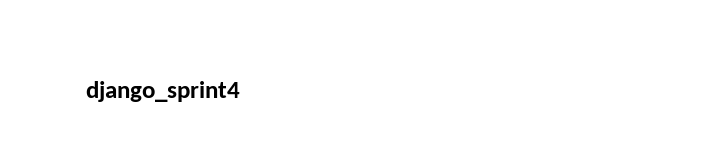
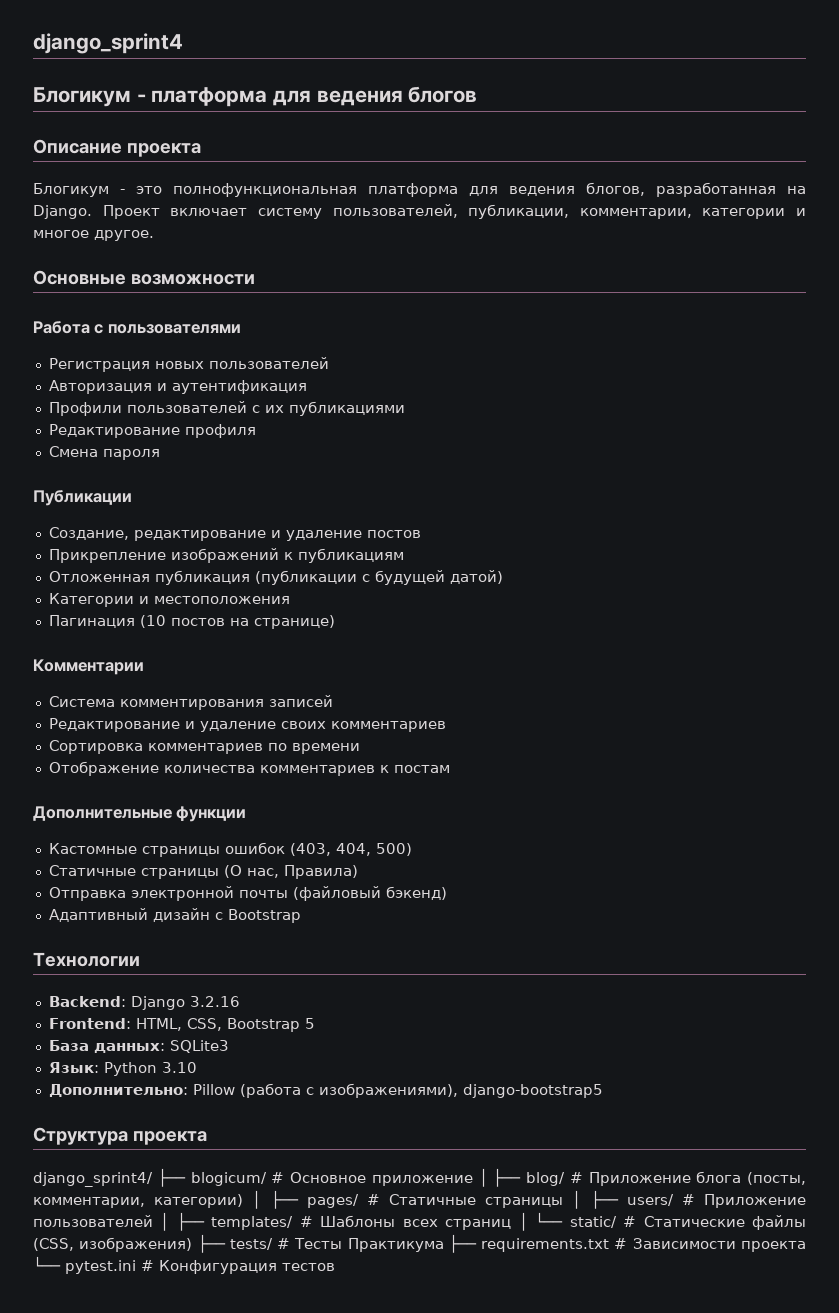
+ Блогикум - платформа для ведения блогов
+ Описание проекта
+ Блогикум - это полнофункциональная платформа для ведения блогов, разработанная на Django. Проект включает систему пользователей, публикации, комментарии, категории и многое другое.
+ Основные возможности
+ Работа с пользователями
+ Регистрация новых пользователей
+ Авторизация и аутентификация
+ Профили пользователей с их публикациями
+ Редактирование профиля
+ Смена пароля
+ Публикации
+ Создание, редактирование и удаление постов
+ Прикрепление изображений к публикациям
+ Отложенная публикация (публикации с будущей датой)
+ Категории и местоположения
+ Пагинация (10 постов на странице)
+ Комментарии
+ Система комментирования записей
+ Редактирование и удаление своих комментариев
+ Сортировка комментариев по времени
+ Отображение количества комментариев к постам
+ Дополнительные функции
+ Кастомные страницы ошибок (403, 404, 500)
+ Статичные страницы (О нас, Правила)
+ Отправка электронной почты (файловый бэкенд)
+ Адаптивный дизайн с Bootstrap
+ Технологии
+ Backend: Django 3.2.16
+ Frontend: HTML, CSS, Bootstrap 5
+ База данных: SQLite3
+ Язык: Python 3.10
+ Дополнительно: Pillow (работа с изображениями), django-bootstrap5
+ Структура проекта
+ django_sprint4/ ├── blogicum/ # Основное приложение │ ├── blog/ # Приложение блога (посты, комментарии, категории) │ ├── pages/ # Статичные страницы │ ├── users/ # Приложение пользователей │ ├── templates/ # Шаблоны всех страниц │ └── static/ # Статические файлы (CSS, изображения) ├── tests/ # Тесты Практикума ├── requirements.txt # Зависимости проекта └── pytest.ini # Конфигурация тестов

